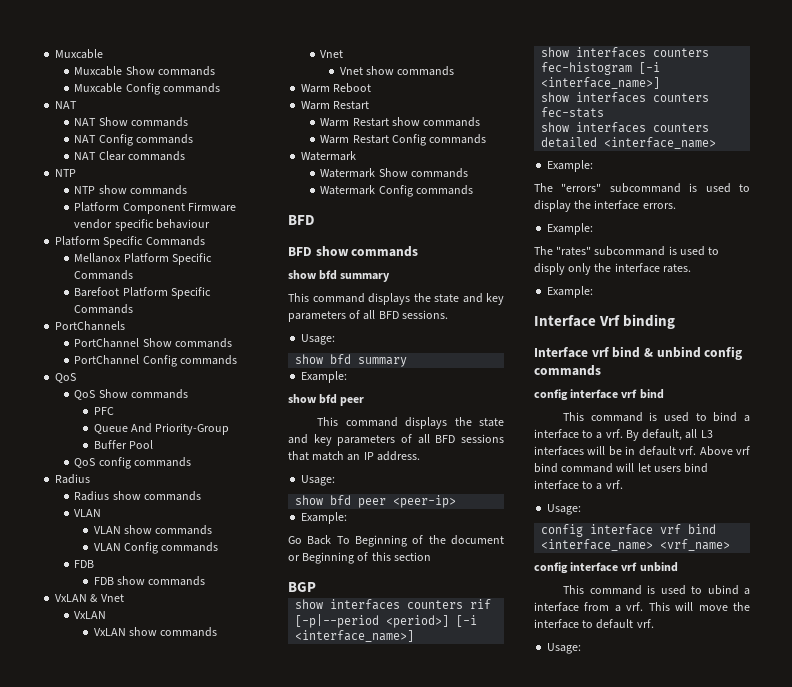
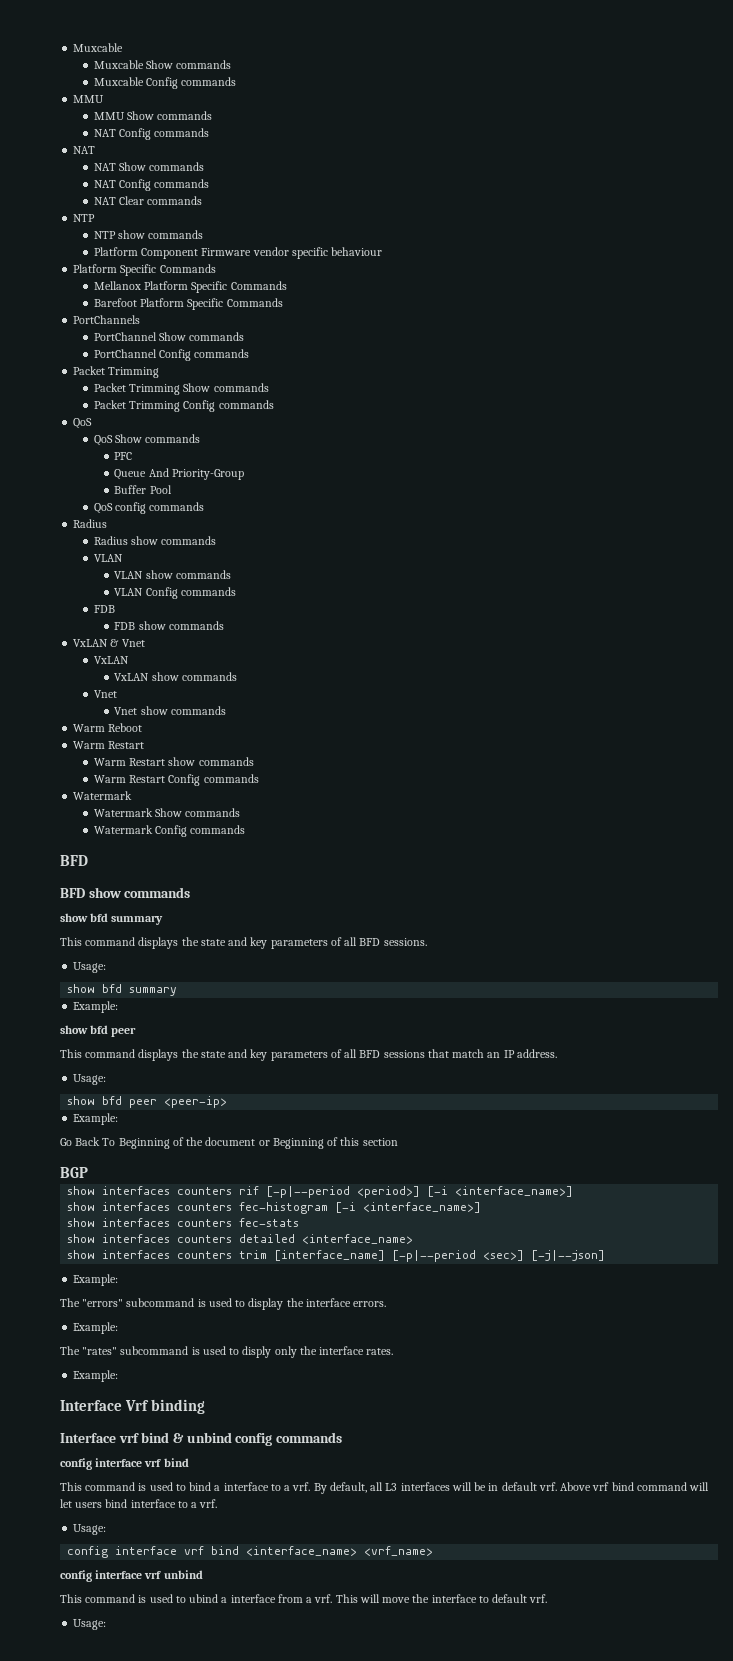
  Muxcable Config commands
+ MMU
+ MMU Show commands
+ NAT Config commands
  PortChannel Config commands
+ Packet Trimming
+ Packet Trimming Show commands
+ Packet Trimming Config commands
+ show interfaces counters trim [interface_name] [-p|--period <sec>] [-j|--json]

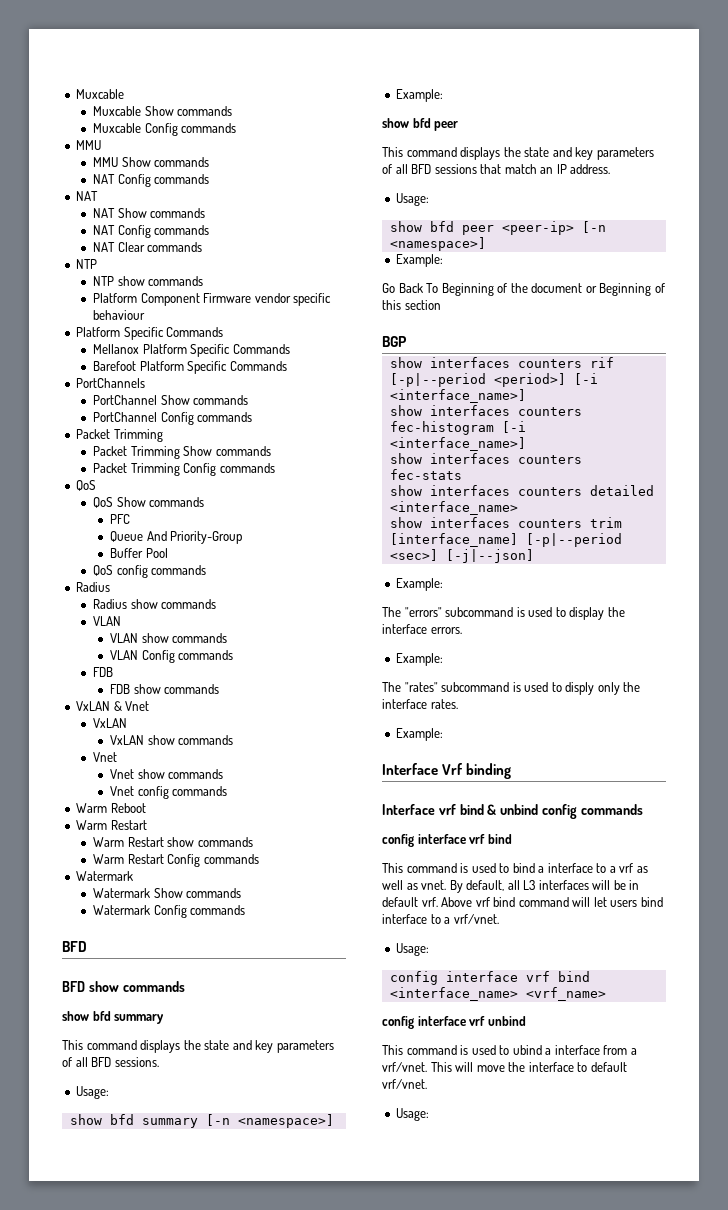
+ Vnet config commands
  This command displays the state and key parameters of all BFD sessions.
  Usage:
- show bfd summary
+ show bfd summary [-n <namespace>]
- show bfd peer <peer-ip>
+ show bfd peer <peer-ip> [-n <namespace>]
- This command is used to bind a interface to a vrf.
+ This command is used to bind a interface to a vrf as well as vnet.
- Above vrf bind command will let users bind interface to a vrf.
+ Above vrf bind command will let users bind interface to a vrf/vnet.
- This command is used to ubind a interface from a vrf.
+ This command is used to ubind a interface from a vrf/vnet.
- This will move the interface to default vrf.
+ This will move the interface to default vrf/vnet.

